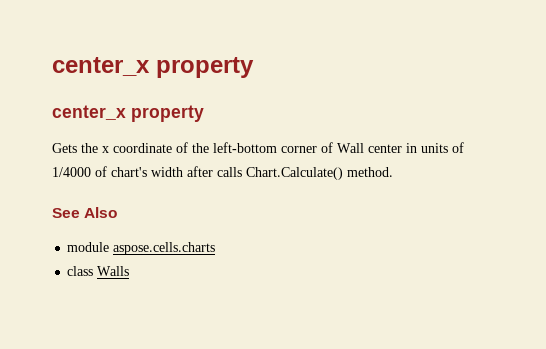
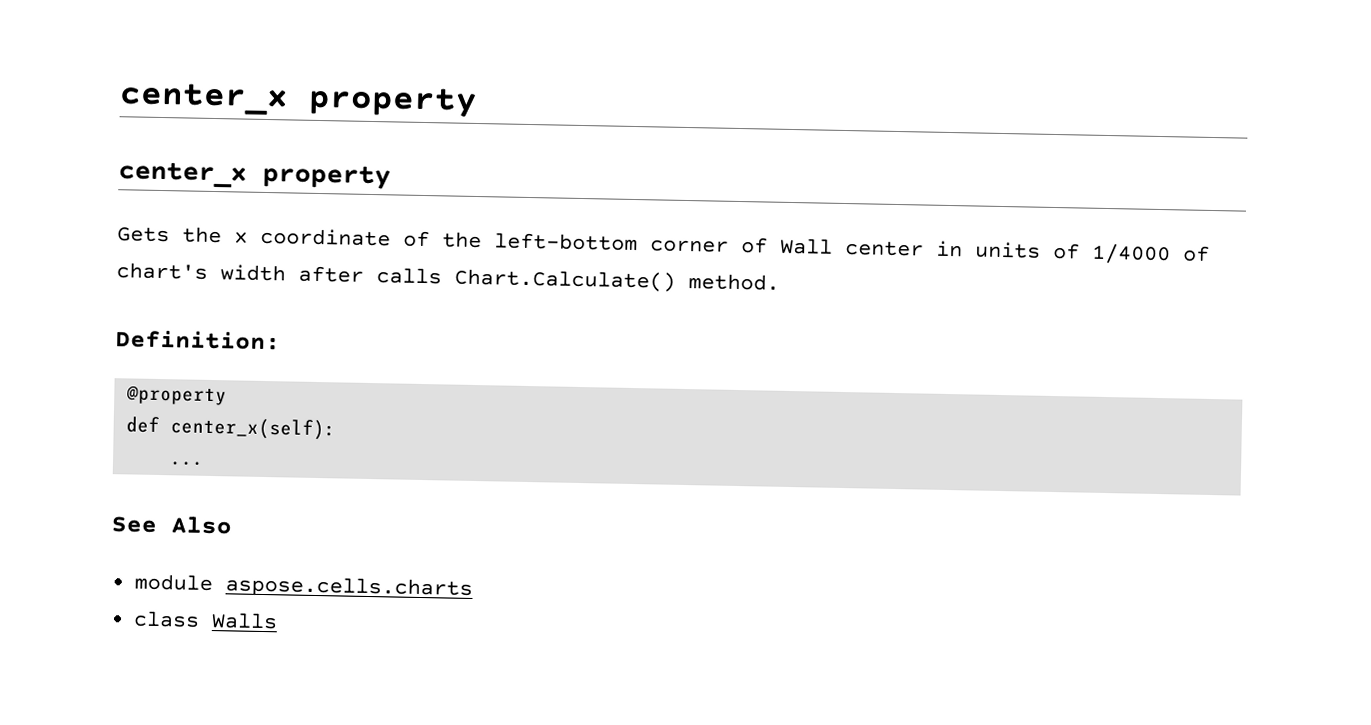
+ Definition:
+ @property
+ def center_x(self):
+ ...

